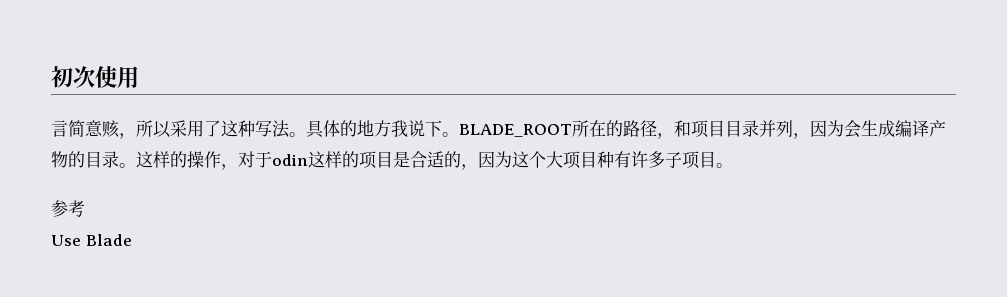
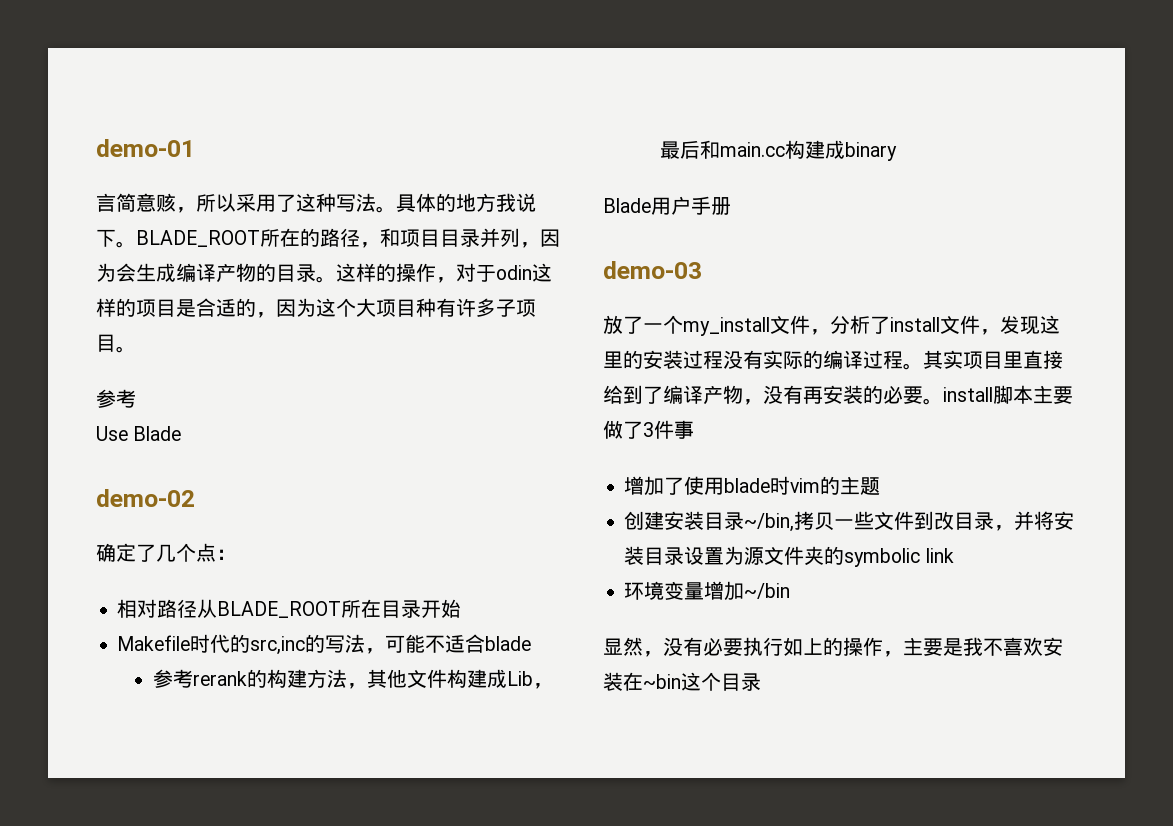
- 初次使用
+ demo-01
+ demo-02
+ 确定了几个点：
+ 相对路径从BLADE_ROOT所在目录开始
+ Makefile时代的src,inc的写法，可能不适合blade
+ 参考rerank的构建方法，其他文件构建成Lib，最后和main.cc构建成binary
+ Blade用户手册
+ demo-03
+ 放了一个my_install文件，分析了install文件，发现这里的安装过程没有实际的编译过程。其实项目里直接给到了编译产物，没有再安装的必要。install脚本主要做了3件事
+ 增加了使用blade时vim的主题
+ 创建安装目录~/bin,拷贝一些文件到改目录，并将安装目录设置为源文件夹的symbolic link
+ 环境变量增加~/bin
+ 显然，没有必要执行如上的操作，主要是我不喜欢安装在~bin这个目录

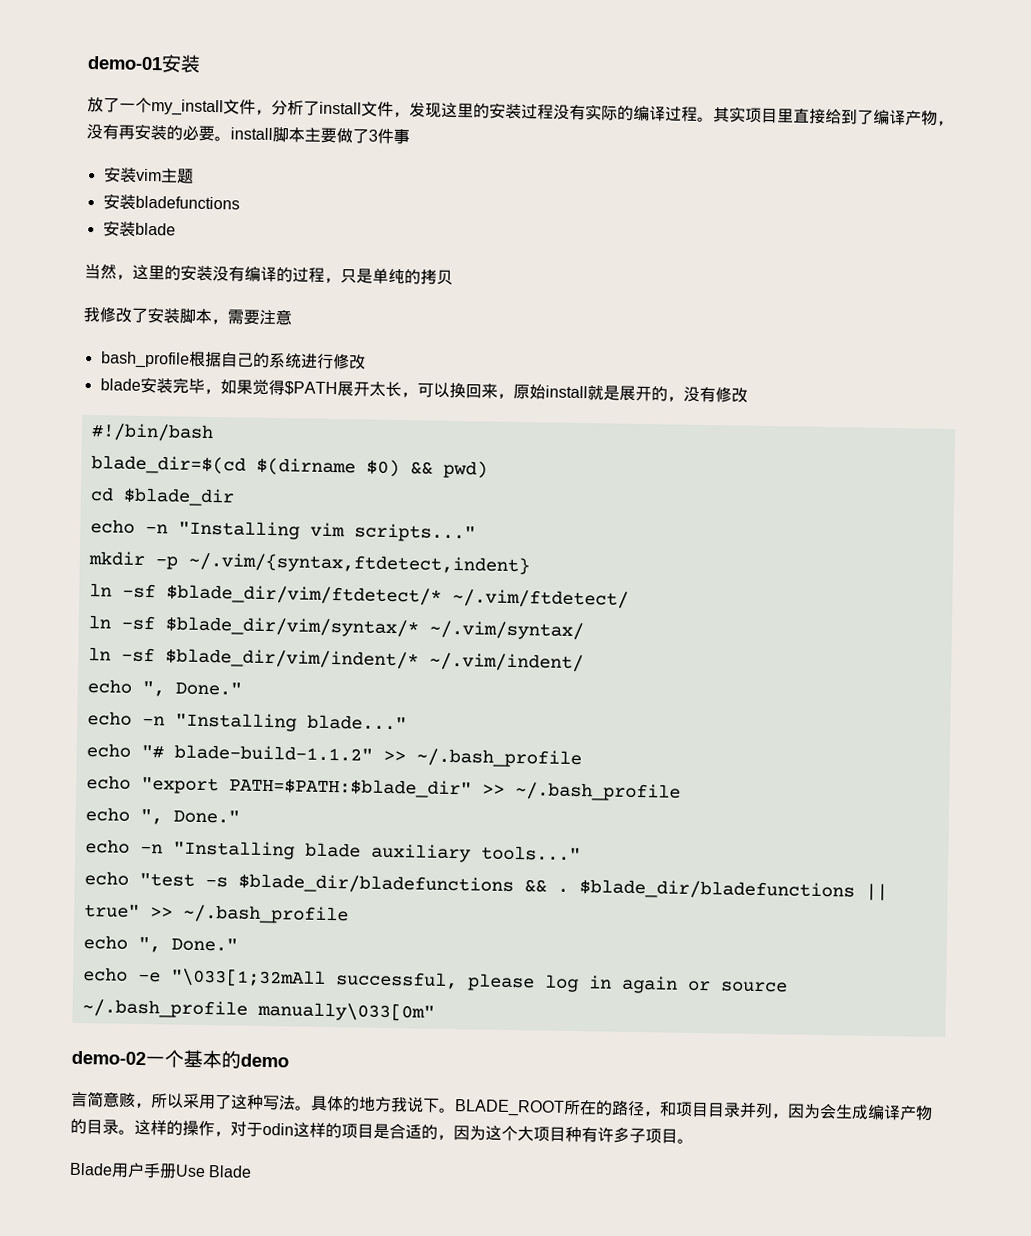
- demo-01
+ demo-01安装
+ 放了一个my_install文件，分析了install文件，发现这里的安装过程没有实际的编译过程。其实项目里直接给到了编译产物，没有再安装的必要。install脚本主要做了3件事
+ 安装vim主题
+ 安装bladefunctions
+ 安装blade
+ 当然，这里的安装没有编译的过程，只是单纯的拷贝
+ 我修改了安装脚本，需要注意
+ bash_profile根据自己的系统进行修改
+ blade安装完毕，如果觉得$PATH展开太长，可以换回来，原始install就是展开的，没有修改
+ #!/bin/bash
+ blade_dir=$(cd $(dirname $0) && pwd)
+ cd $blade_dir
+ echo -n "Installing vim scripts..."
+ mkdir -p ~/.vim/{syntax,ftdetect,indent}
+ ln -sf $blade_dir/vim/ftdetect/* ~/.vim/ftdetect/
+ ln -sf $blade_dir/vim/syntax/* ~/.vim/syntax/
+ ln -sf $blade_dir/vim/indent/* ~/.vim/indent/
+ echo ", Done."
+ echo -n "Installing blade..."
+ echo "# blade-build-1.1.2" >> ~/.bash_profile
+ echo "export PATH=$PATH:$blade_dir" >> ~/.bash_profile
+ echo ", Done."
+ echo -n "Installing blade auxiliary tools..."
+ echo "test -s $blade_dir/bladefunctions && . $blade_dir/bladefunctions || true" >> ~/.bash_profile
+ echo ", Done."
+ echo -e "\033[1;32mAll successful, please log in again or source ~/.bash_profile manually\033[0m"
+ demo-02一个基本的demo
  这样的操作，对于odin这样的项目是合适的，因为这个大项目种有许多子项目。
- 参考
- Use Blade
- demo-02
- 确定了几个点：
- 相对路径从BLADE_ROOT所在目录开始
- Makefile时代的src,inc的写法，可能不适合blade
- 参考rerank的构建方法，其他文件构建成Lib，最后和main.cc构建成binary
- Blade用户手册
- demo-03
- 放了一个my_install文件，分析了install文件，发现这里的安装过程没有实际的编译过程。其实项目里直接给到了编译产物，没有再安装的必要。install脚本主要做了3件事
- 增加了使用blade时vim的主题
- 创建安装目录~/bin,拷贝一些文件到改目录，并将安装目录设置为源文件夹的symbolic link
- 环境变量增加~/bin
- 显然，没有必要执行如上的操作，主要是我不喜欢安装在~bin这个目录
+ Blade用户手册Use Blade

